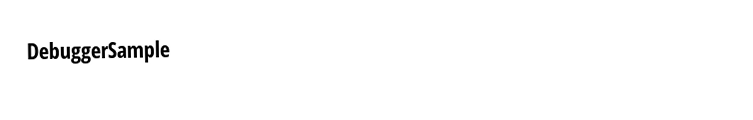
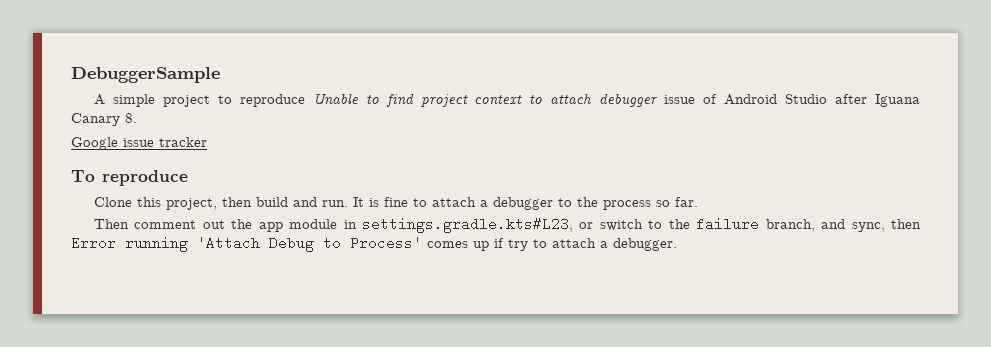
+ A simple project to reproduce Unable to find project context to attach debugger issue of Android Studio after Iguana Canary 8.
+ Google issue tracker
+ To reproduce
+ Clone this project, then build and run. It is fine to attach a debugger to the process so far.
+ Then comment out the app module in settings.gradle.kts#L23, or switch to the failure branch, and sync, then Error running 'Attach Debug to Process' comes up if try to attach a debugger.

